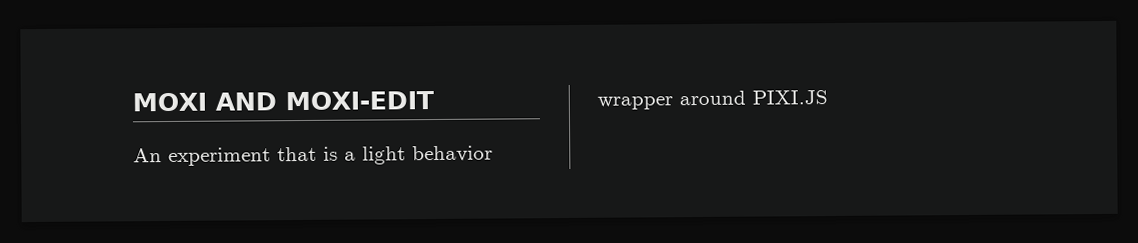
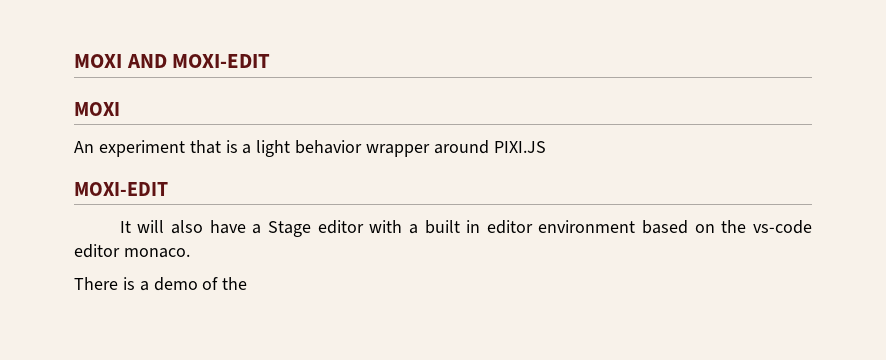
  MOXI AND MOXI-EDIT
+ MOXI
  An experiment that is a light behavior wrapper around PIXI.JS
+ MOXI-EDIT
+ It will also have a Stage editor with a built in editor environment based on the vs-code editor monaco.
+ There is a demo of the

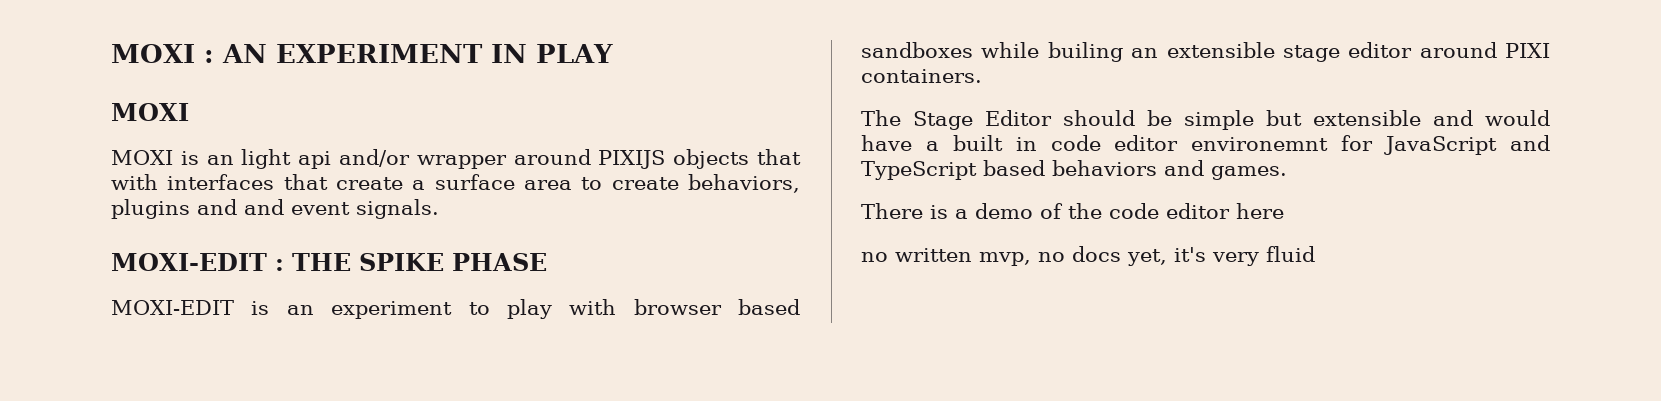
- MOXI AND MOXI-EDIT
+ MOXI : AN EXPERIMENT IN PLAY
  MOXI
- An experiment that is a light behavior wrapper around PIXI.JS
- MOXI-EDIT
- It will also have a Stage editor with a built in editor environment based on the vs-code editor monaco.
+ MOXI is an light api and/or wrapper around PIXIJS objects that with interfaces that create a surface area to create behaviors, plugins and and event signals.
+ MOXI-EDIT : THE SPIKE PHASE
+ MOXI-EDIT is an experiment to play with browser based sandboxes while builing an extensible stage editor around PIXI containers.
+ The Stage Editor should be simple but extensible and would have a built in code editor environemnt for JavaScript and TypeScript based behaviors and games.
- There is a demo of the
+ There is a demo of the code editor here
+ no written mvp, no docs yet, it's very fluid

